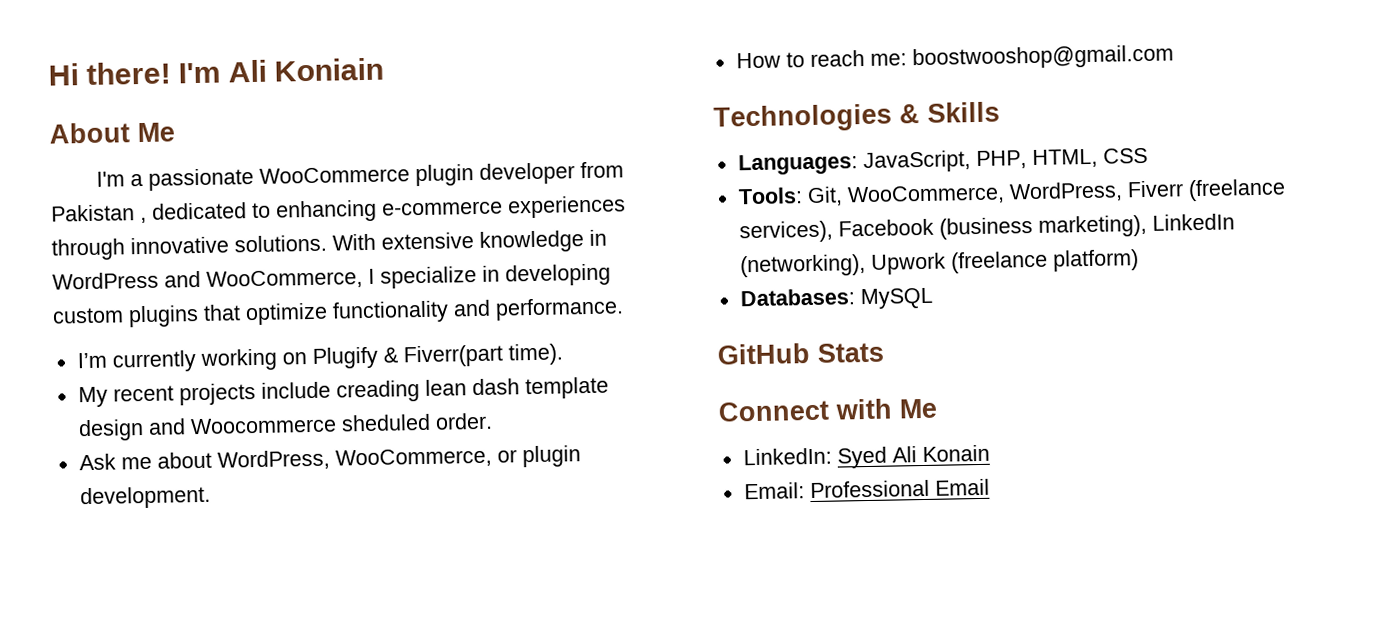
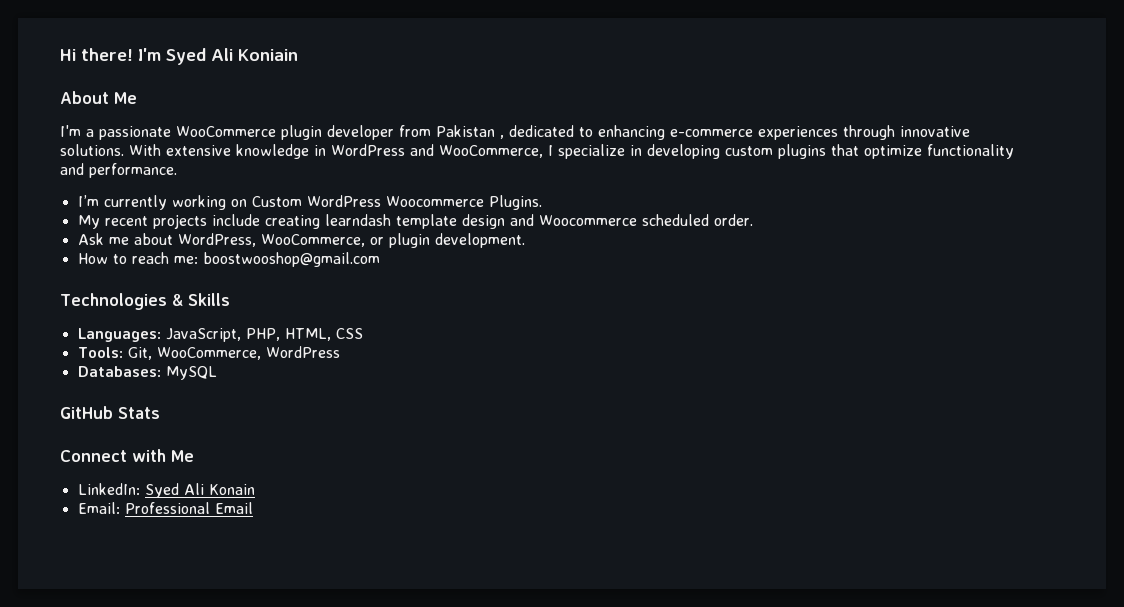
- I'm Ali Koniain
+ I'm Syed Ali Koniain
- I’m currently working on Plugify & Fiverr(part time).
+ I’m currently working on Custom WordPress Woocommerce Plugins.
- My recent projects include creading lean dash template design and Woocommerce sheduled order.
+ My recent projects include creating learndash template design and Woocommerce scheduled order.
- Tools: Git, WooCommerce, WordPress, Fiverr (freelance services), Facebook (business marketing), LinkedIn (networking), Upwork (freelance platform)
+ Tools: Git, WooCommerce, WordPress

